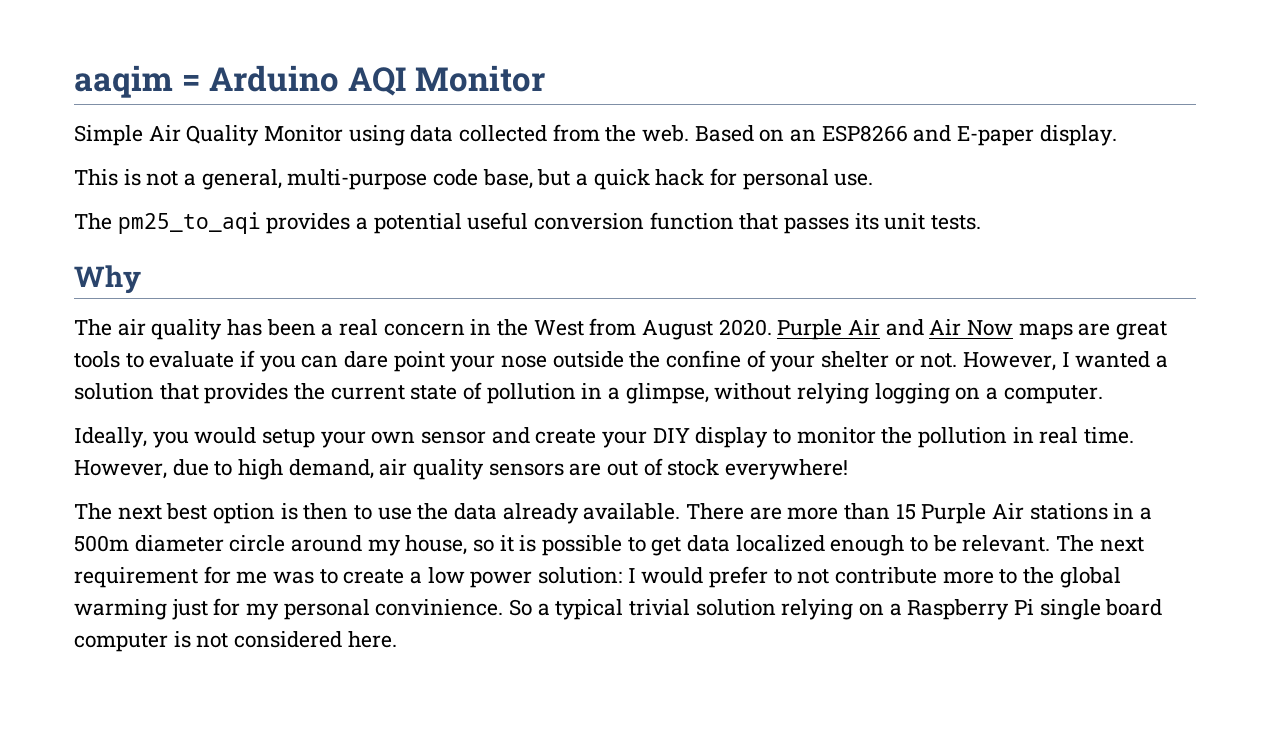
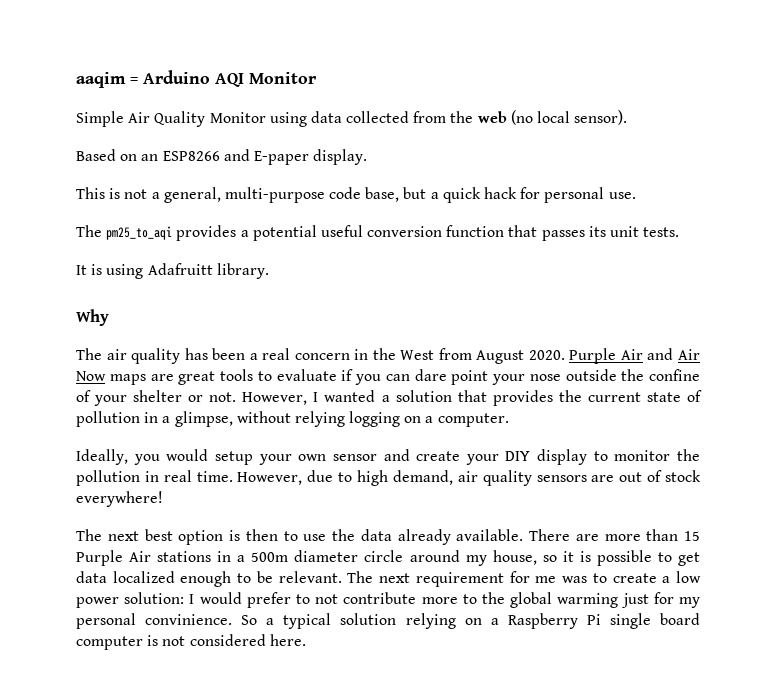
- Simple Air Quality Monitor using data collected from the web. Based on an ESP8266 and E-paper display.
+ Simple Air Quality Monitor using data collected from the web (no local sensor).
+ Based on an ESP8266 and E-paper display.
+ It is using Adafruitt library.
- So a typical trivial solution relying on a Raspberry Pi single board computer is not considered here.
+ So a typical solution relying on a Raspberry Pi single board computer is not considered here.

